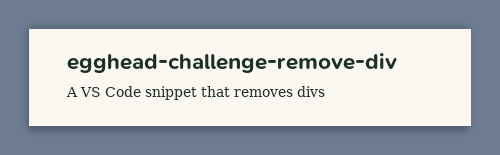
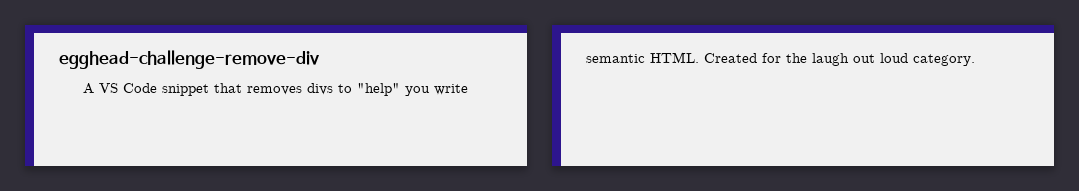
- A VS Code snippet that removes divs
+ A VS Code snippet that removes divs to "help" you write semantic HTML. Created for the laugh out loud category.

